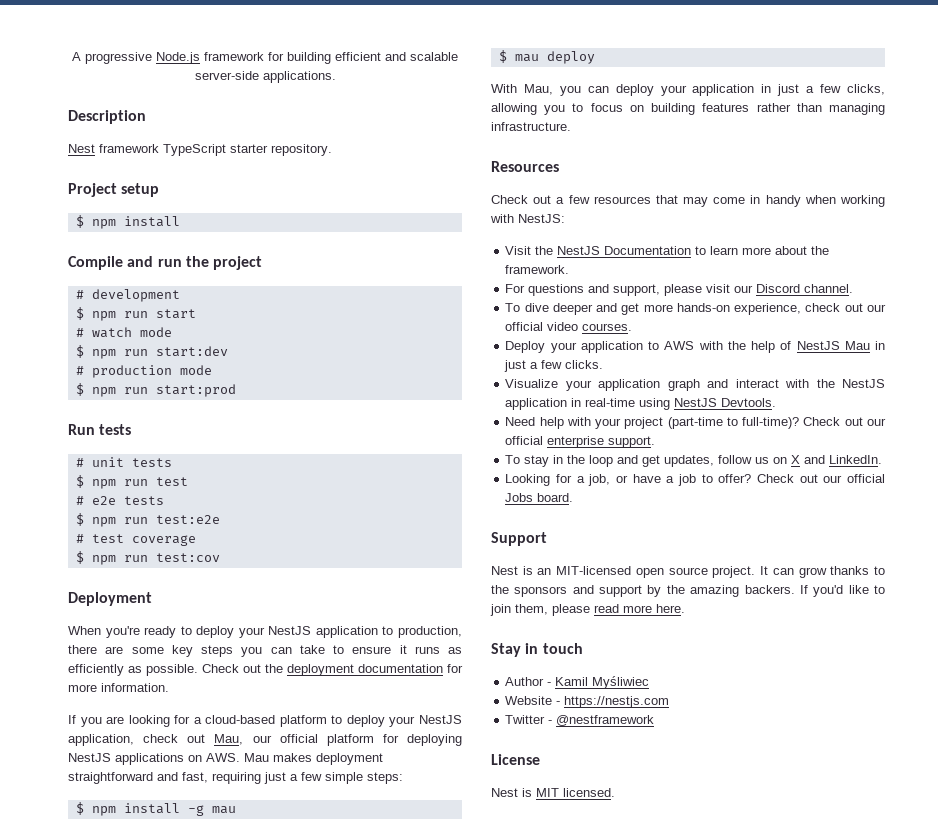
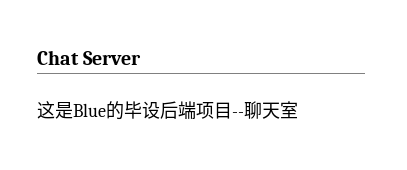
- A progressive Node.js framework for building efficient and scalable server-side applications.
- Description
- Nest framework TypeScript starter repository.
- Project setup
- $ npm install
- Compile and run the project
- # development
- $ npm run start
- # watch mode
- $ npm run start:dev
- # production mode
- $ npm run start:prod
- Run tests
- # unit tests
- $ npm run test
- # e2e tests
- $ npm run test:e2e
- # test coverage
- $ npm run test:cov
- Deployment
- When you're ready to deploy your NestJS application to production, there are some key steps you can take to ensure it runs as efficiently as possible. Check out the deployment documentation for more information.
- If you are looking for a cloud-based platform to deploy your NestJS application, check out Mau, our official platform for deploying NestJS applications on AWS. Mau makes deployment straightforward and fast, requiring just a few simple steps:
- $ npm install -g mau
- $ mau deploy
- With Mau, you can deploy your application in just a few clicks, allowing you to focus on building features rather than managing infrastructure.
- Resources
- Check out a few resources that may come in handy when working with NestJS:
- Visit the NestJS Documentation to learn more about the framework.
- For questions and support, please visit our Discord channel.
- To dive deeper and get more hands-on experience, check out our official video courses.
- Deploy your application to AWS with the help of NestJS Mau in just a few clicks.
- Visualize your application graph and interact with the NestJS application in real-time using NestJS Devtools.
- Need help with your project (part-time to full-time)? Check out our official enterprise support.
- To stay in the loop and get updates, follow us on X and LinkedIn.
- Looking for a job, or have a job to offer? Check out our official Jobs board.
- Support
- Nest is an MIT-licensed open source project. It can grow thanks to the sponsors and support by the amazing backers. If you'd like to join them, please read more here.
- Stay in touch
- Author - Kamil Myśliwiec
- Website - https://nestjs.com
- Twitter - @nestframework
- License
- Nest is MIT licensed.
+ Chat Server
+ 这是Blue的毕设后端项目--聊天室

